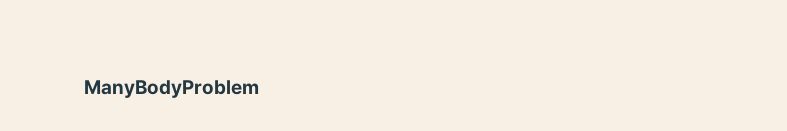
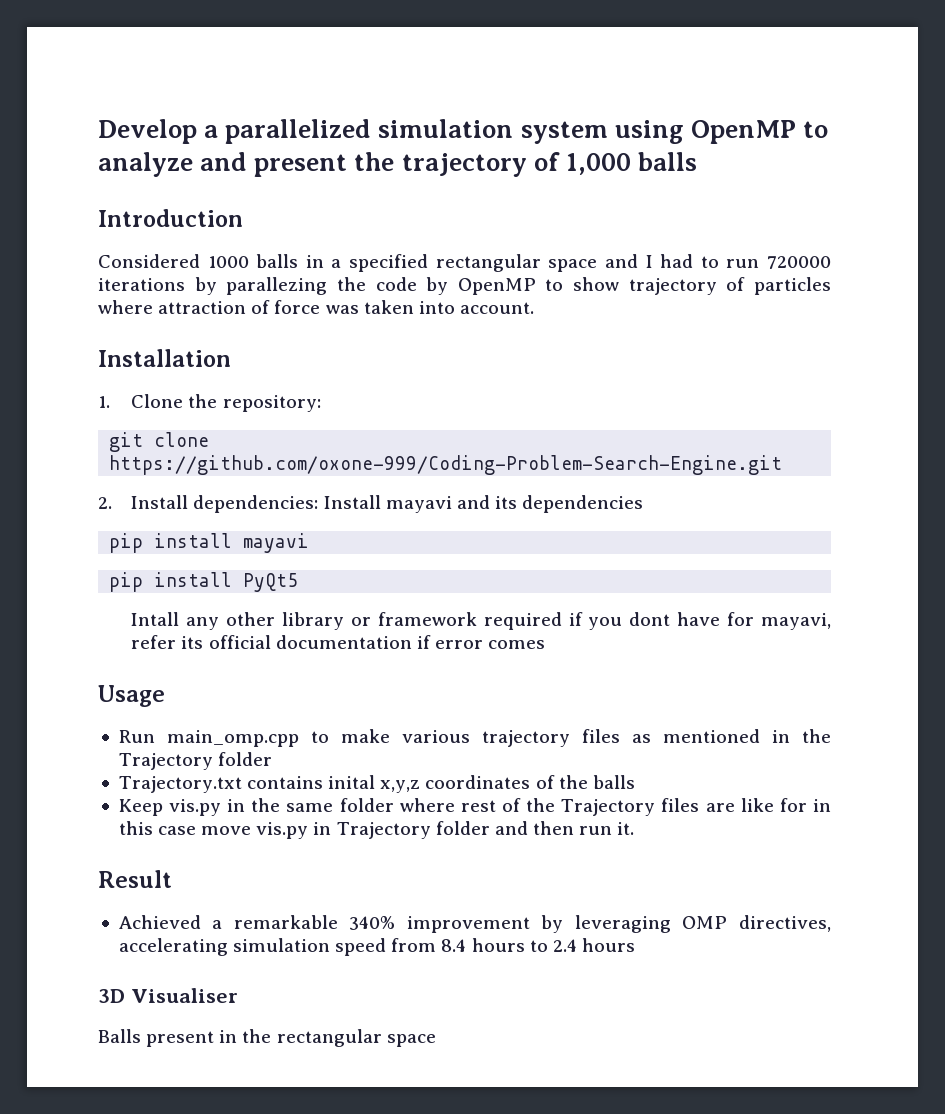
- ManyBodyProblem
+ Develop a parallelized simulation system using OpenMP to analyze and present the trajectory of 1,000 balls
+ Introduction
+ Considered 1000 balls in a specified rectangular space and I had to run 720000 iterations by parallezing the code by OpenMP to show trajectory of particles where attraction of force was taken into account.
+ Installation
+ 1. Clone the repository:
+ git clone https://github.com/oxone-999/Coding-Problem-Search-Engine.git
+ 2. Install dependencies: Install mayavi and its dependencies
+ pip install mayavi
+ pip install PyQt5
+ Intall any other library or framework required if you dont have for mayavi, refer its official documentation if error comes
+ Usage
+ Run main_omp.cpp to make various trajectory files as mentioned in the Trajectory folder
+ Trajectory.txt contains inital x,y,z coordinates of the balls
+ Keep vis.py in the same folder where rest of the Trajectory files are like for in this case move vis.py in Trajectory folder and then run it.
+ Result
+ Achieved a remarkable 340% improvement by leveraging OMP directives, accelerating simulation speed from 8.4 hours to 2.4 hours
+ 3D Visualiser
+ Balls present in the rectangular space

